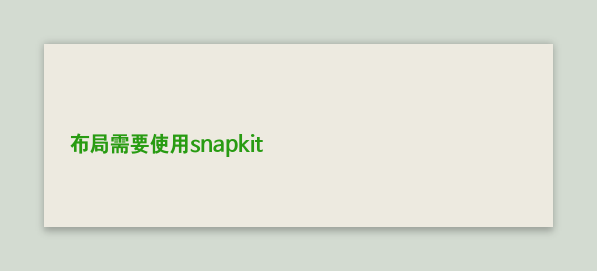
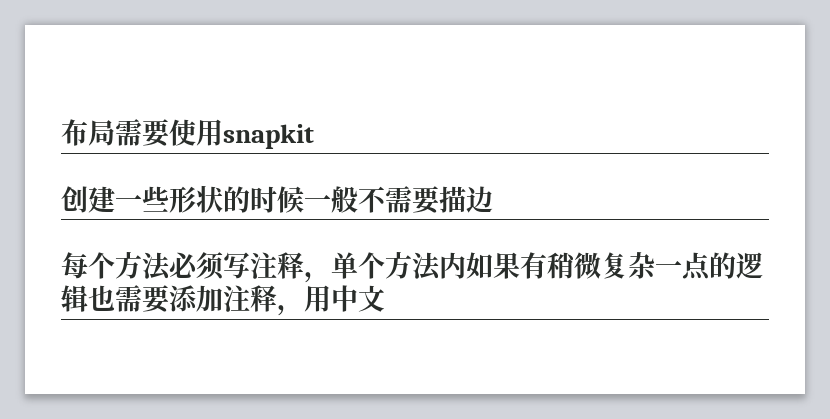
+ 创建一些形状的时候一般不需要描边
+ 每个方法必须写注释，单个方法内如果有稍微复杂一点的逻辑也需要添加注释，用中文

